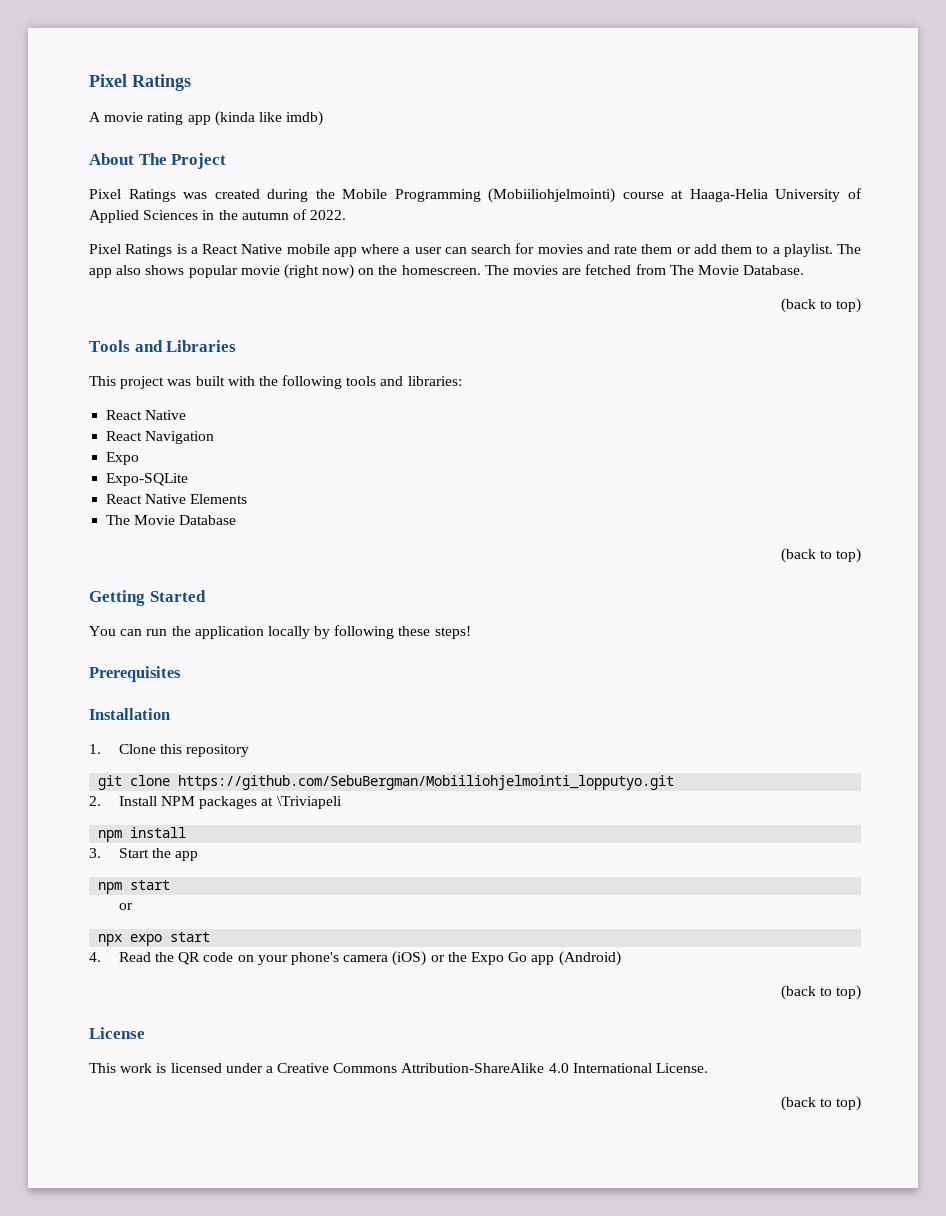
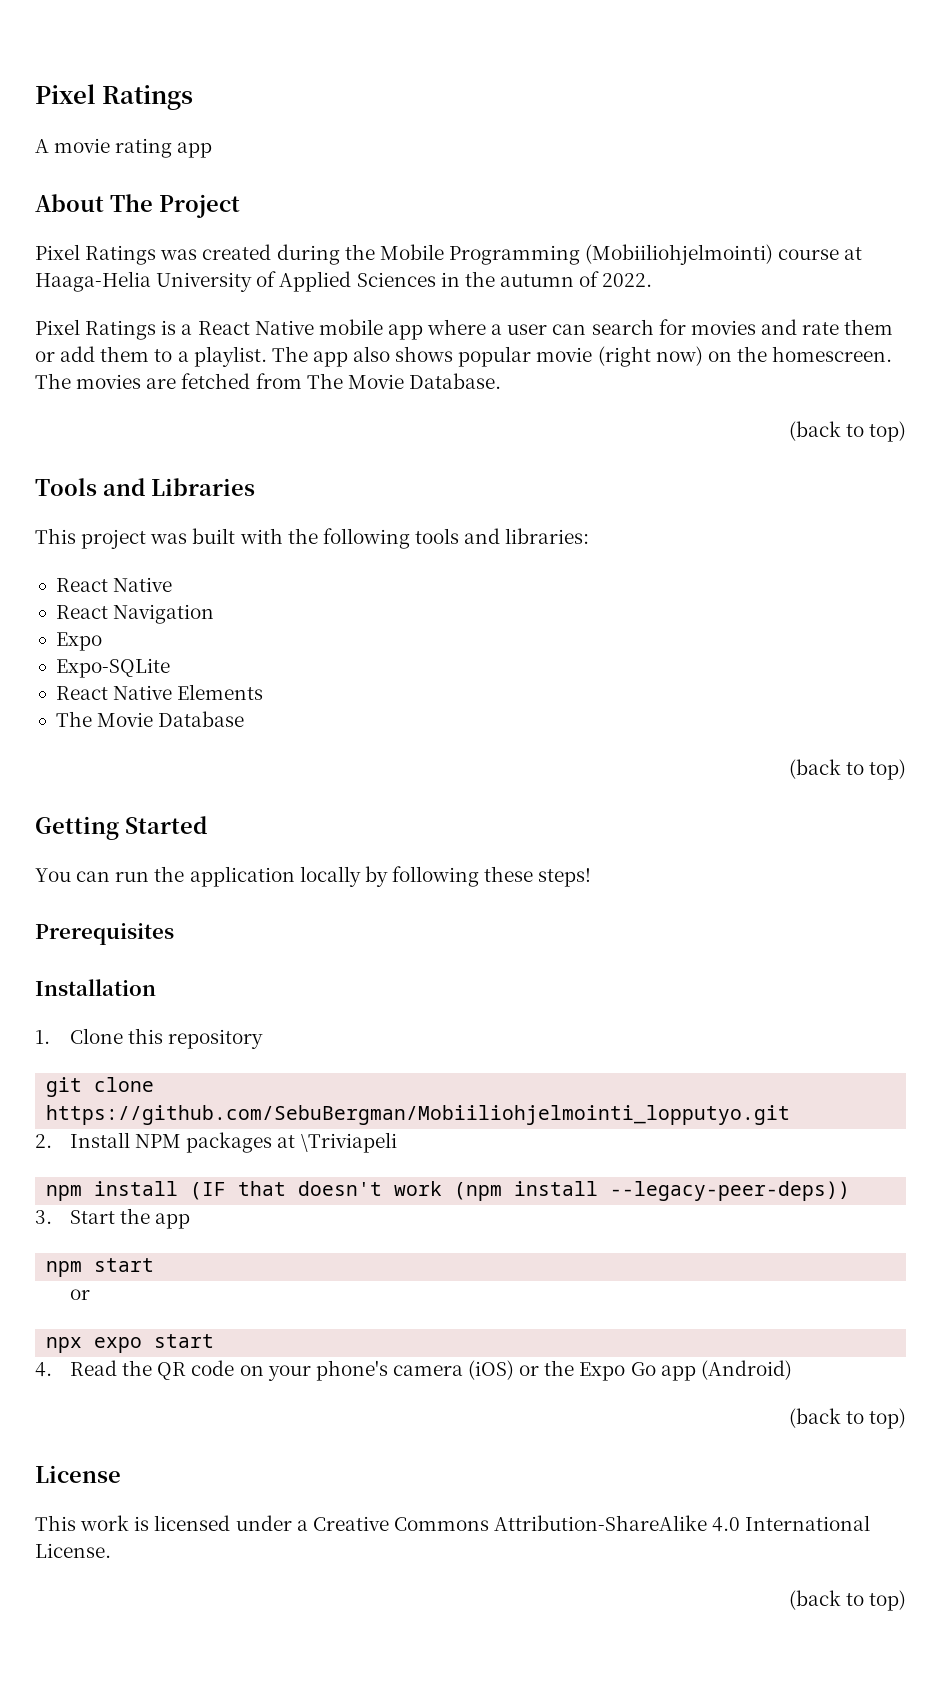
- A movie rating app (kinda like imdb)
+ A movie rating app
- npm install
+ npm install (IF that doesn't work (npm install --legacy-peer-deps))

